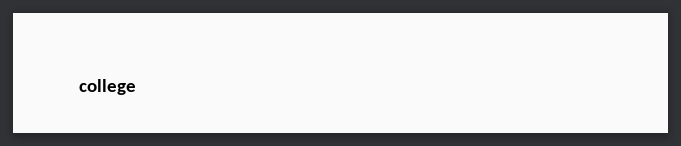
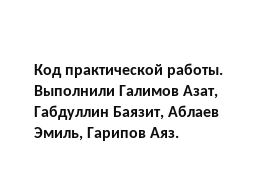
- college
+ Код практической работы. Выполнили Галимов Азат, Габдуллин Баязит, Аблаев Эмиль, Гарипов Аяз.

